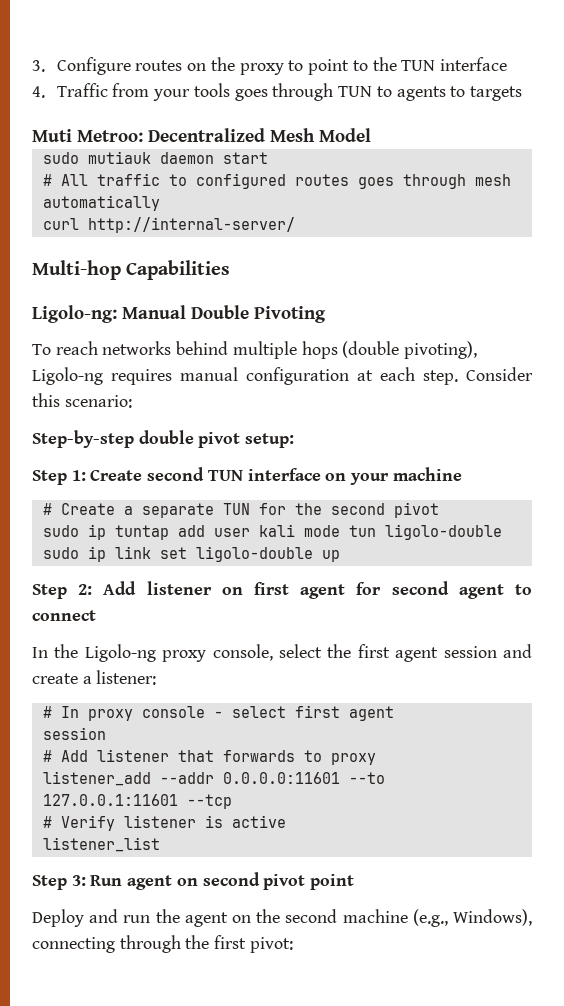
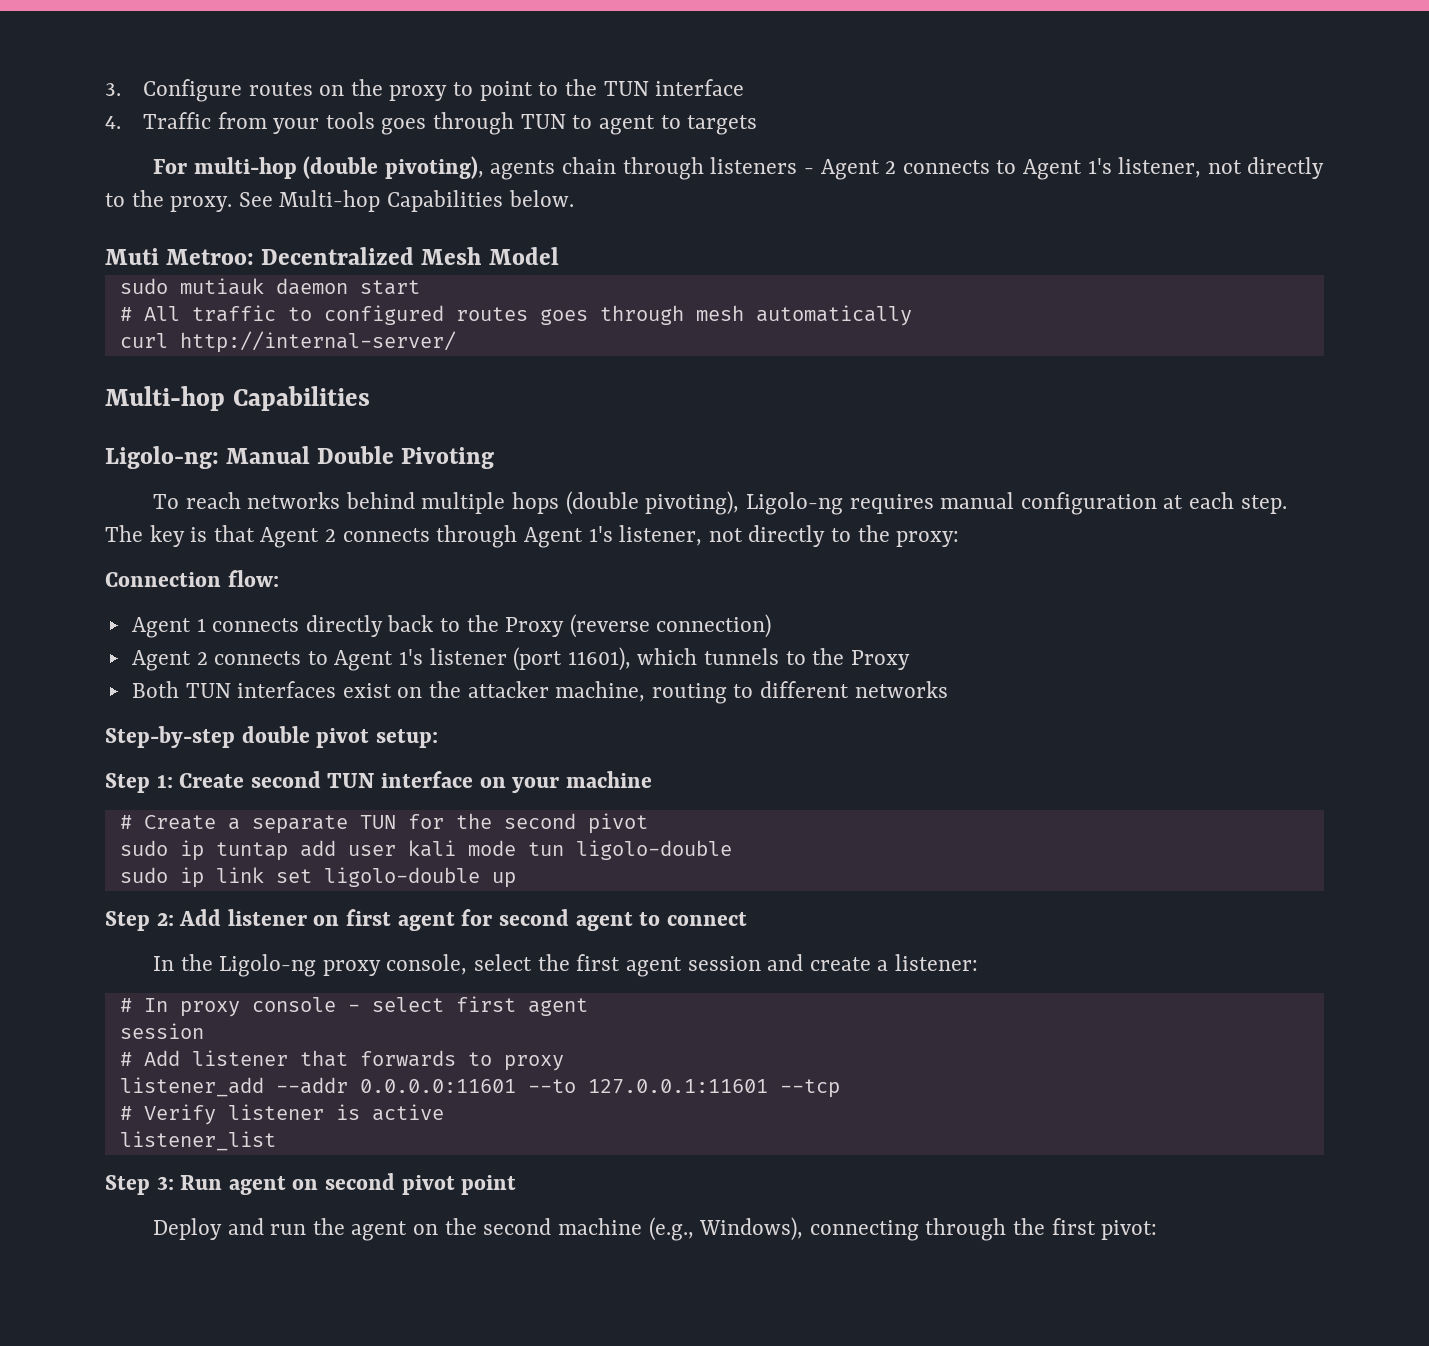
- 4. Traffic from your tools goes through TUN to agents to targets
+ 4. Traffic from your tools goes through TUN to agent to targets
+ For multi-hop (double pivoting), agents chain through listeners - Agent 2 connects to Agent 1's listener, not directly to the proxy. See Multi-hop Capabilities below.
- Consider this scenario:
+ The key is that Agent 2 connects through Agent 1's listener, not directly to the proxy:
+ Connection flow:
+ Agent 1 connects directly back to the Proxy (reverse connection)
+ Agent 2 connects to Agent 1's listener (port 11601), which tunnels to the Proxy
+ Both TUN interfaces exist on the attacker machine, routing to different networks

